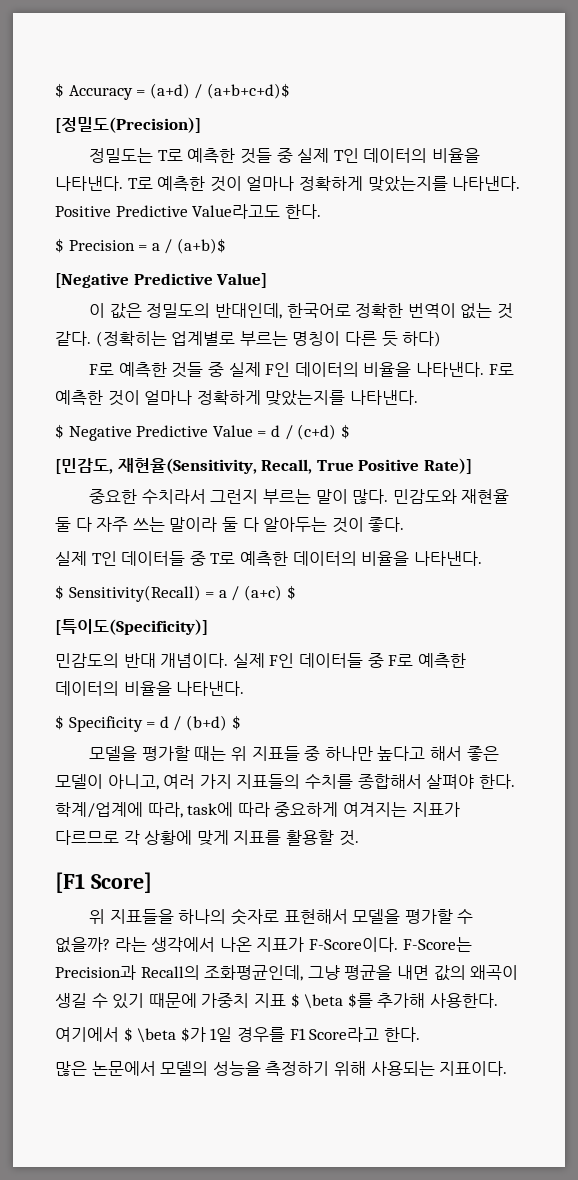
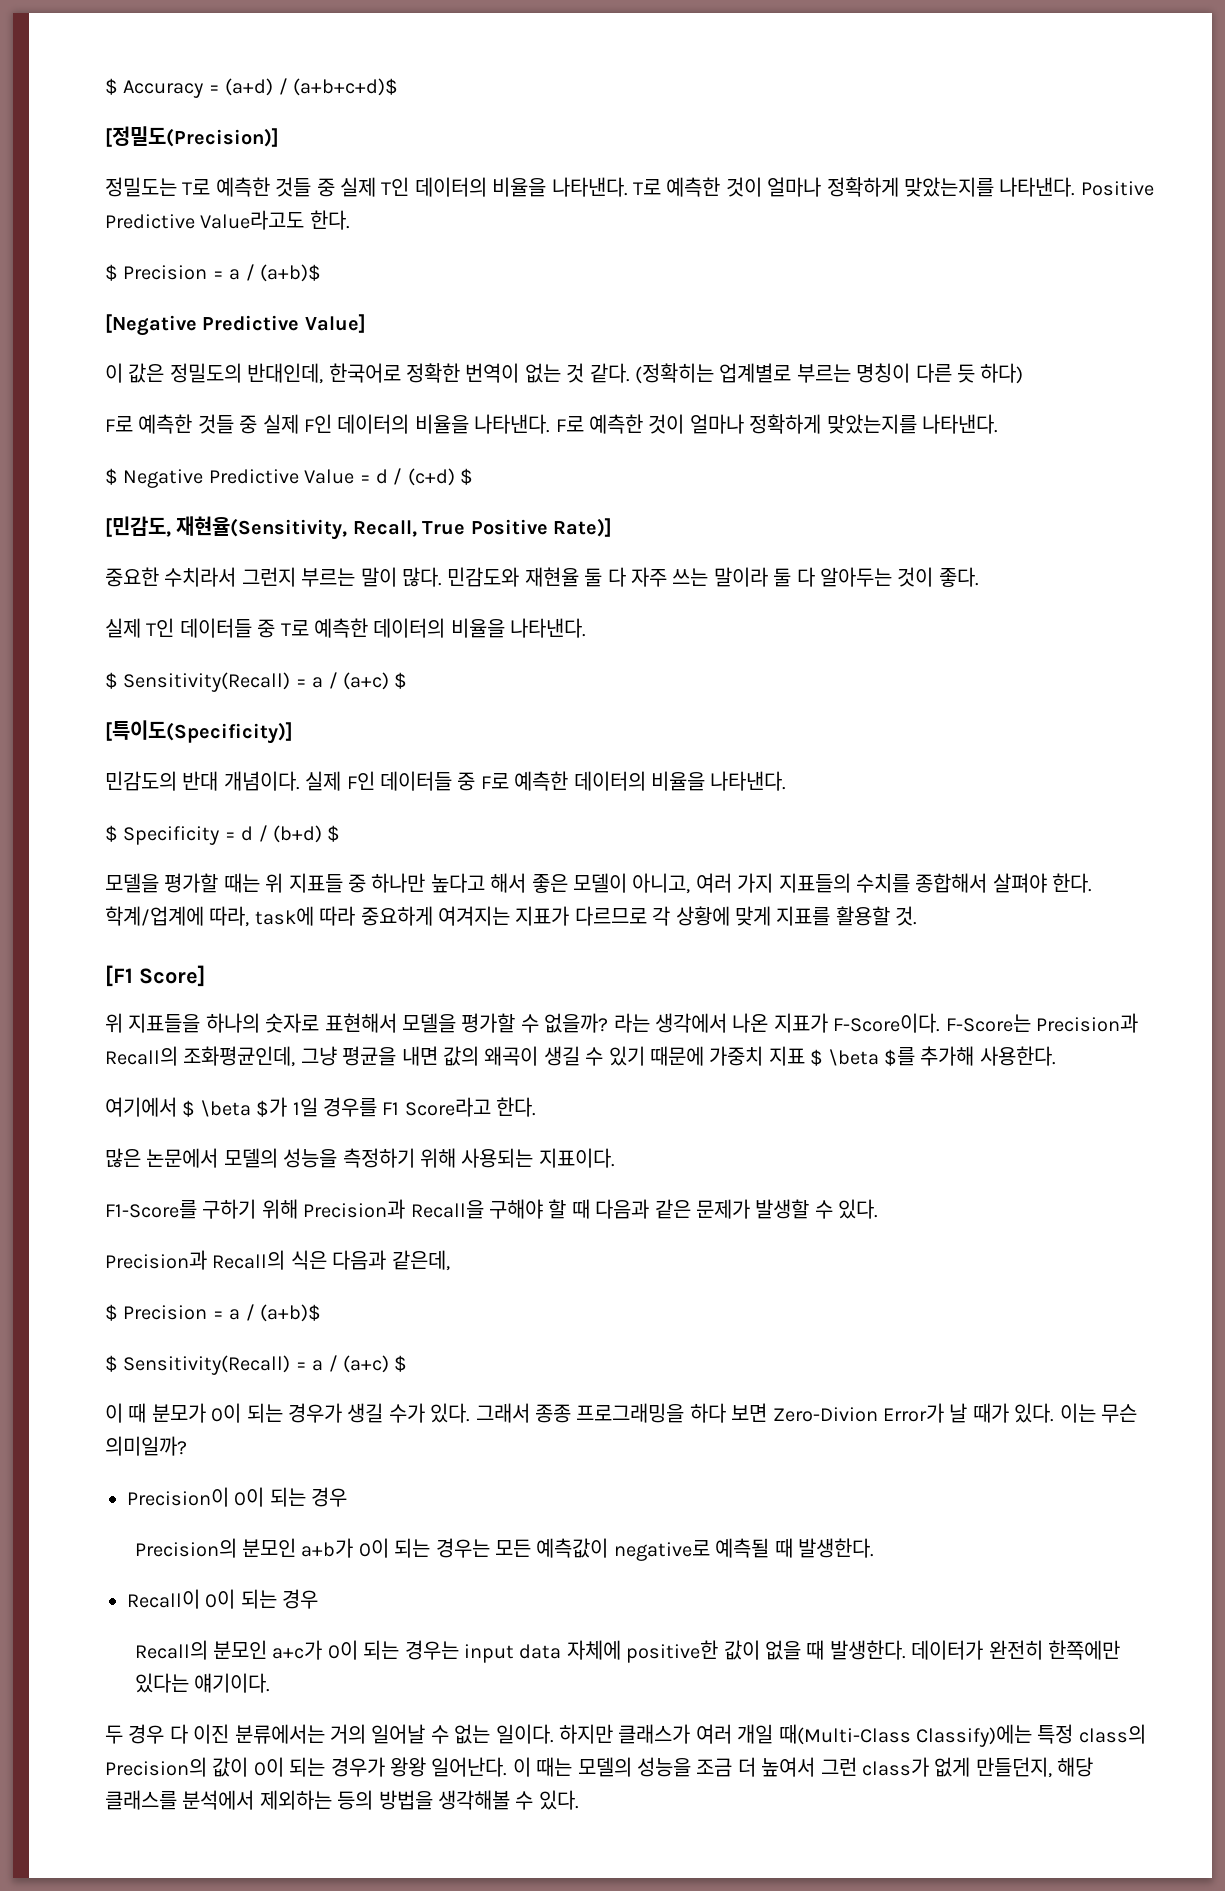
+ F1-Score를 구하기 위해 Precision과 Recall을 구해야 할 때 다음과 같은 문제가 발생할 수 있다.
+ Precision과 Recall의 식은 다음과 같은데,
+ $ Precision = a / (a+b)$
+ $ Sensitivity(Recall) = a / (a+c) $
+ 이 때 분모가 0이 되는 경우가 생길 수가 있다. 그래서 종종 프로그래밍을 하다 보면 Zero-Divion Error가 날 때가 있다. 이는 무슨 의미일까?
+ Precision이 0이 되는 경우
+ Precision의 분모인 a+b가 0이 되는 경우는 모든 예측값이 negative로 예측될 때 발생한다.
+ Recall이 0이 되는 경우
+ Recall의 분모인 a+c가 0이 되는 경우는 input data 자체에 positive한 값이 없을 때 발생한다. 데이터가 완전히 한쪽에만 있다는 얘기이다.
+ 두 경우 다 이진 분류에서는 거의 일어날 수 없는 일이다. 하지만 클래스가 여러 개일 때(Multi-Class Classify)에는 특정 class의 Precision의 값이 0이 되는 경우가 왕왕 일어난다. 이 때는 모델의 성능을 조금 더 높여서 그런 class가 없게 만들던지, 해당 클래스를 분석에서 제외하는 등의 방법을 생각해볼 수 있다.

